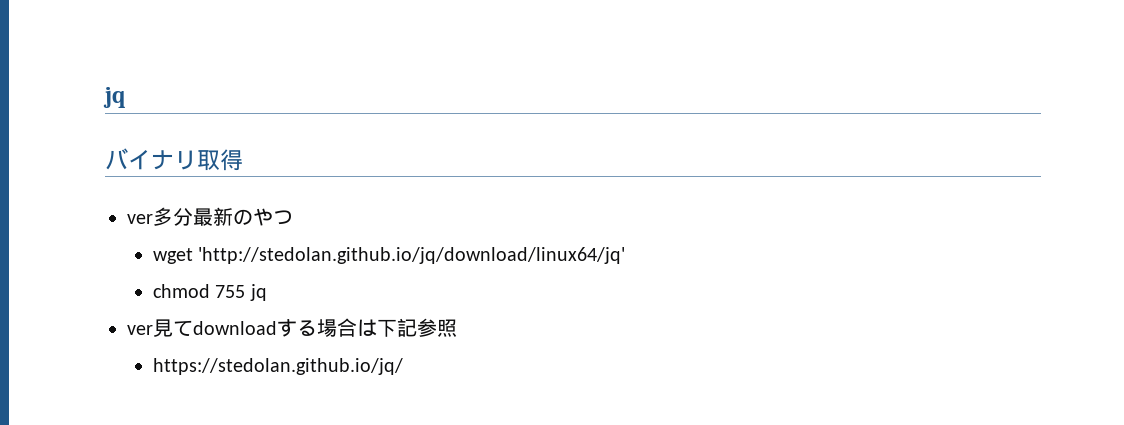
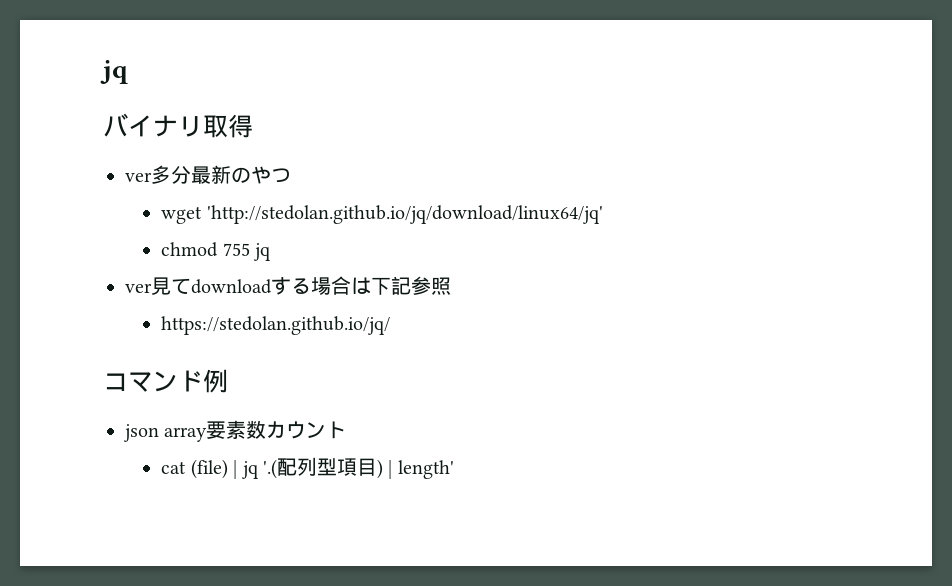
+ コマンド例
+ json array要素数カウント
+ cat (file) | jq '.(配列型項目) | length'

